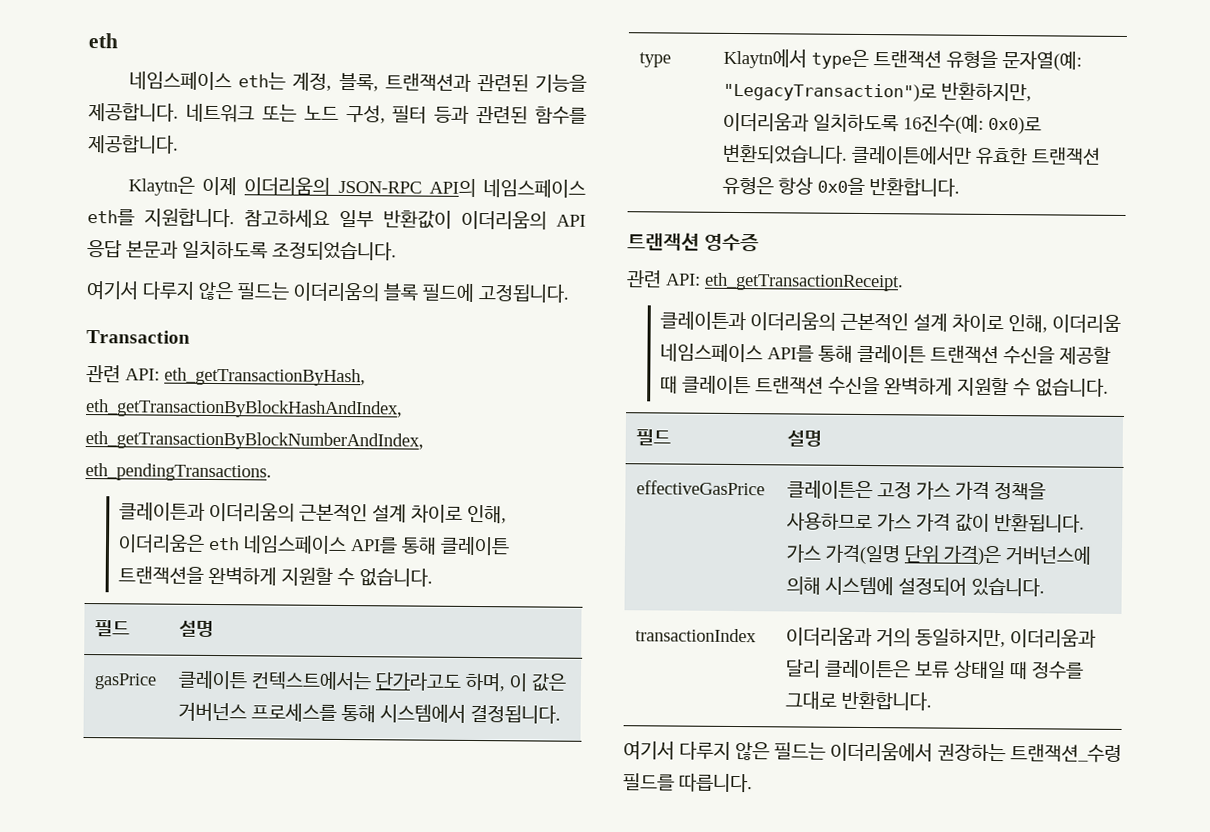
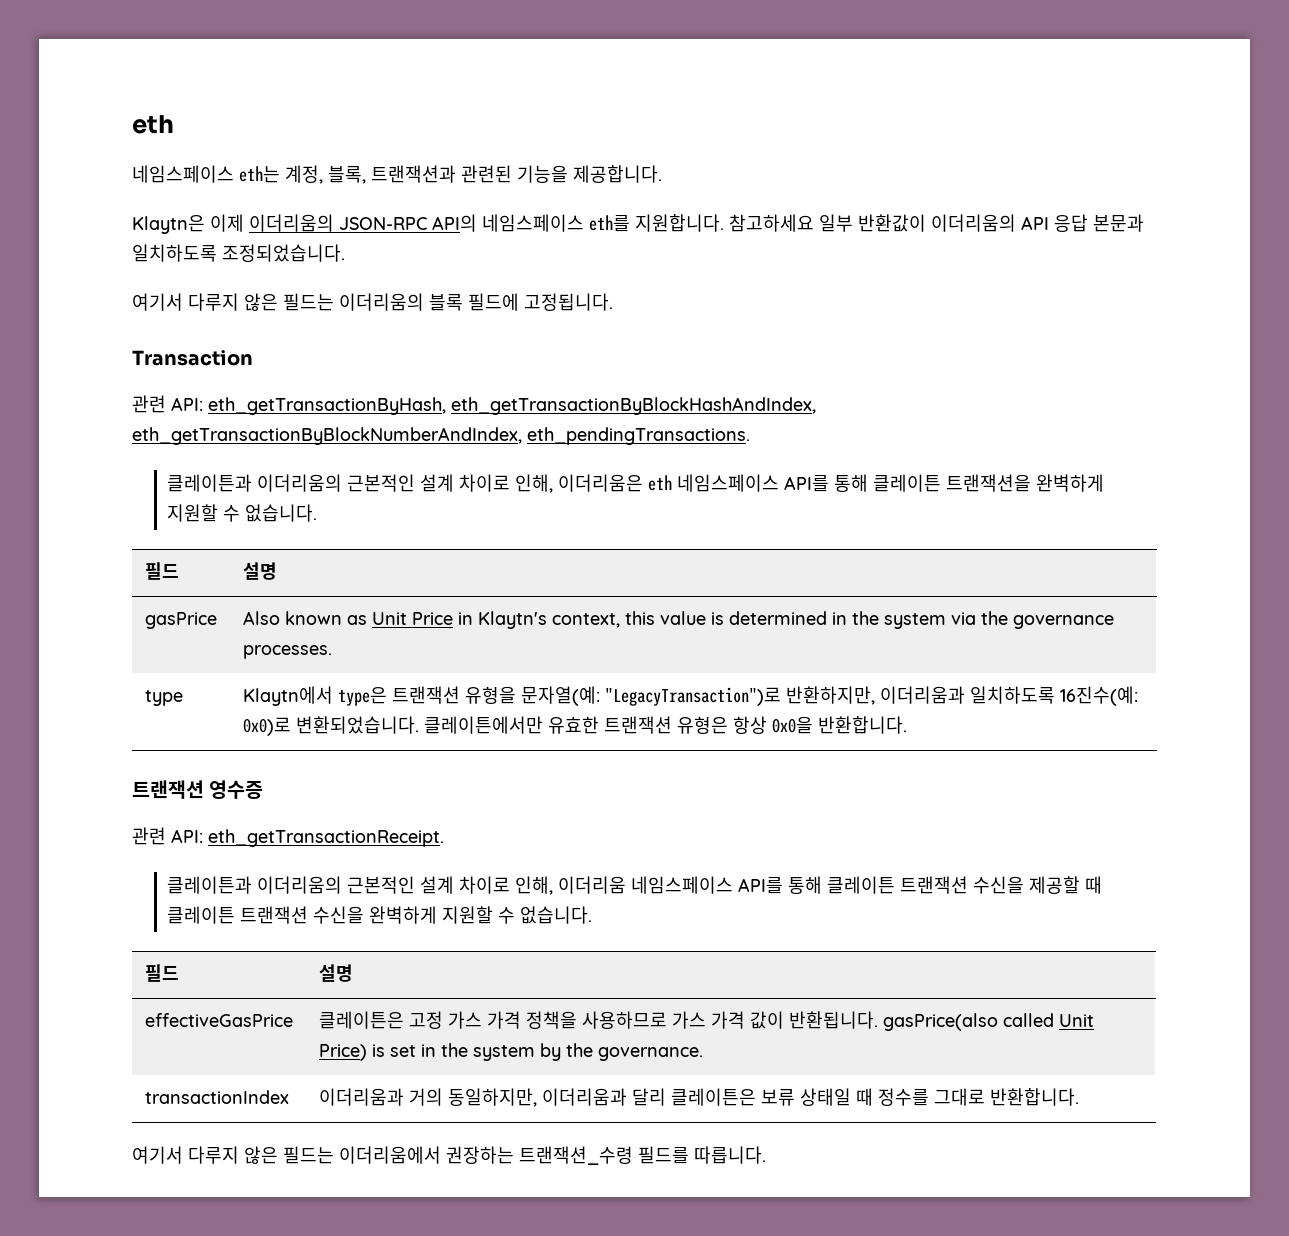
- 네트워크 또는 노드 구성, 필터 등과 관련된 함수를 제공합니다.
- gasPrice | 클레이튼 컨텍스트에서는 단가라고도 하며, 이 값은 거버넌스 프로세스를 통해 시스템에서 결정됩니다.
+ gasPrice | Also known as Unit Price in Klaytn's context, this value is determined in the system via the governance processes.
- effectiveGasPrice | 클레이튼은 고정 가스 가격 정책을 사용하므로 가스 가격 값이 반환됩니다. 가스 가격(일명 단위 가격)은 거버넌스에 의해 시스템에 설정되어 있습니다.
+ effectiveGasPrice | 클레이튼은 고정 가스 가격 정책을 사용하므로 가스 가격 값이 반환됩니다. gasPrice(also called Unit Price) is set in the system by the governance.

